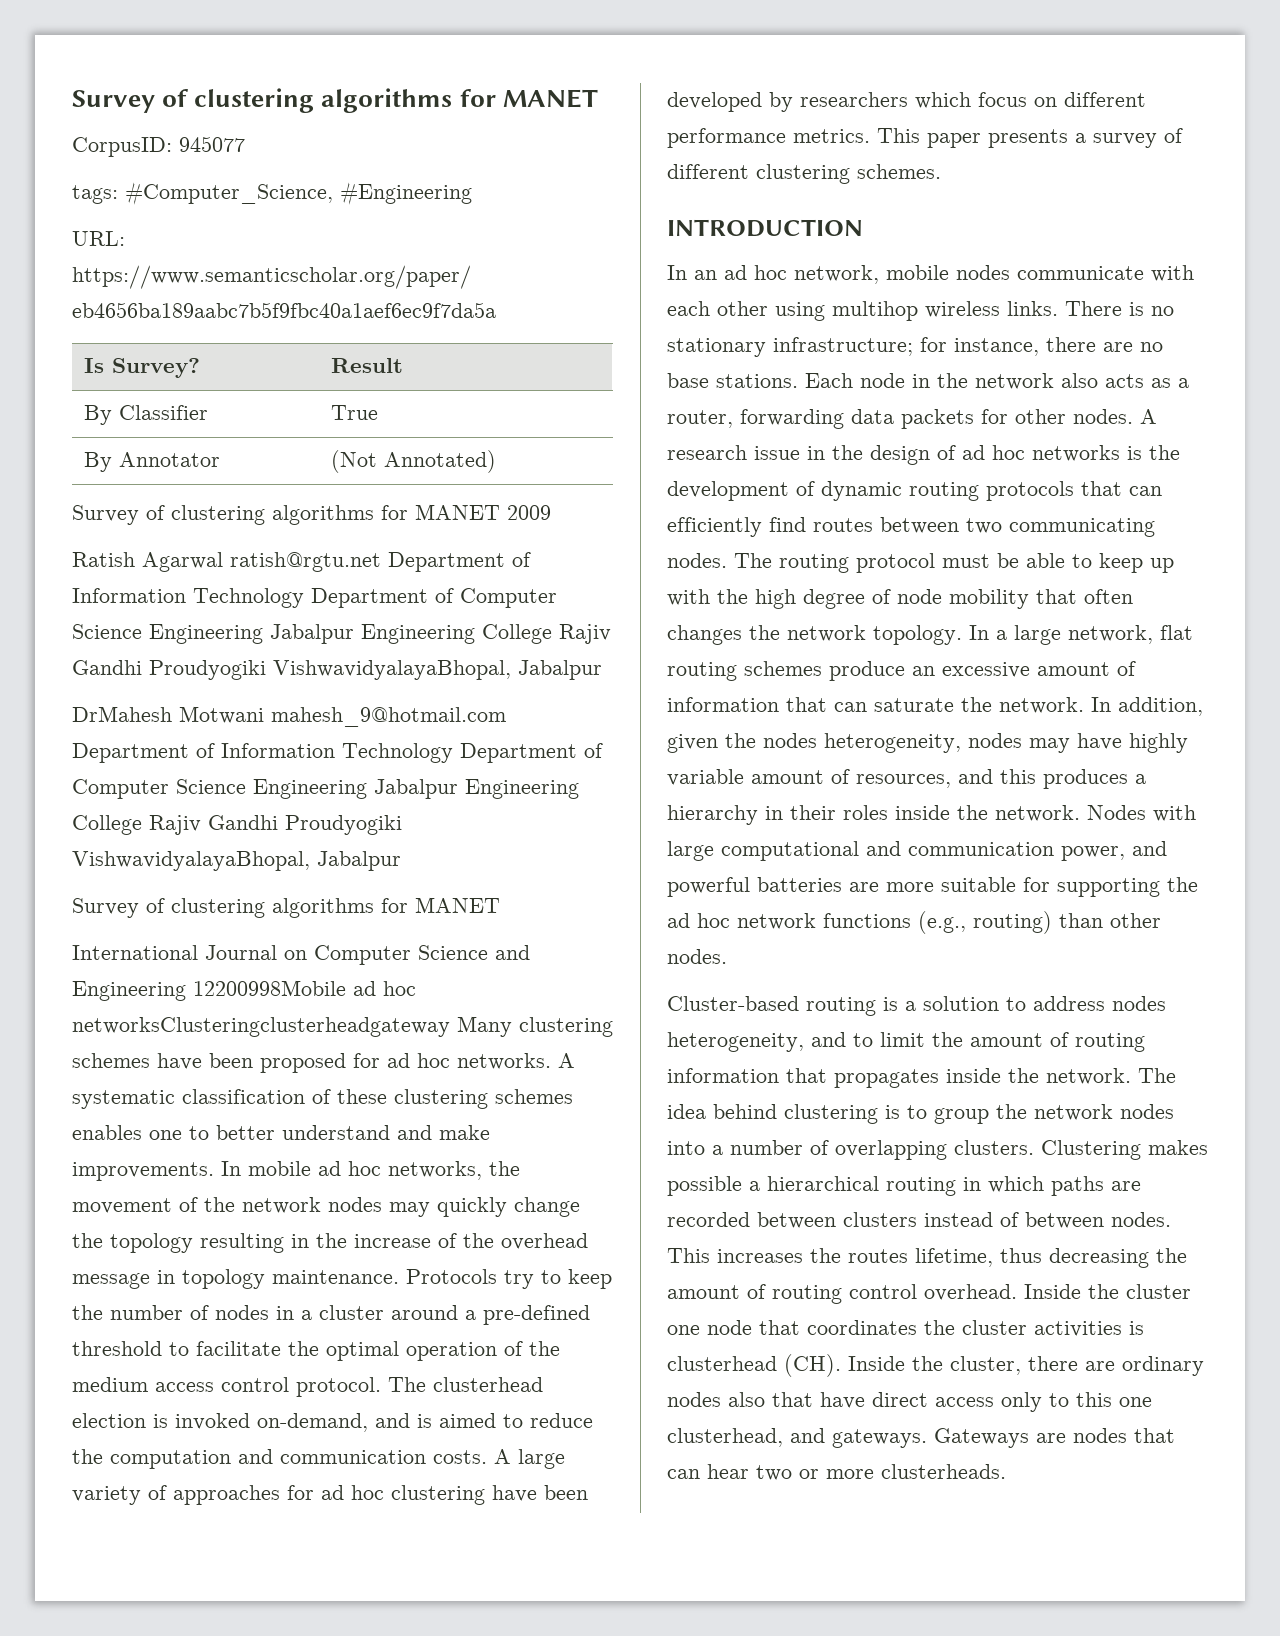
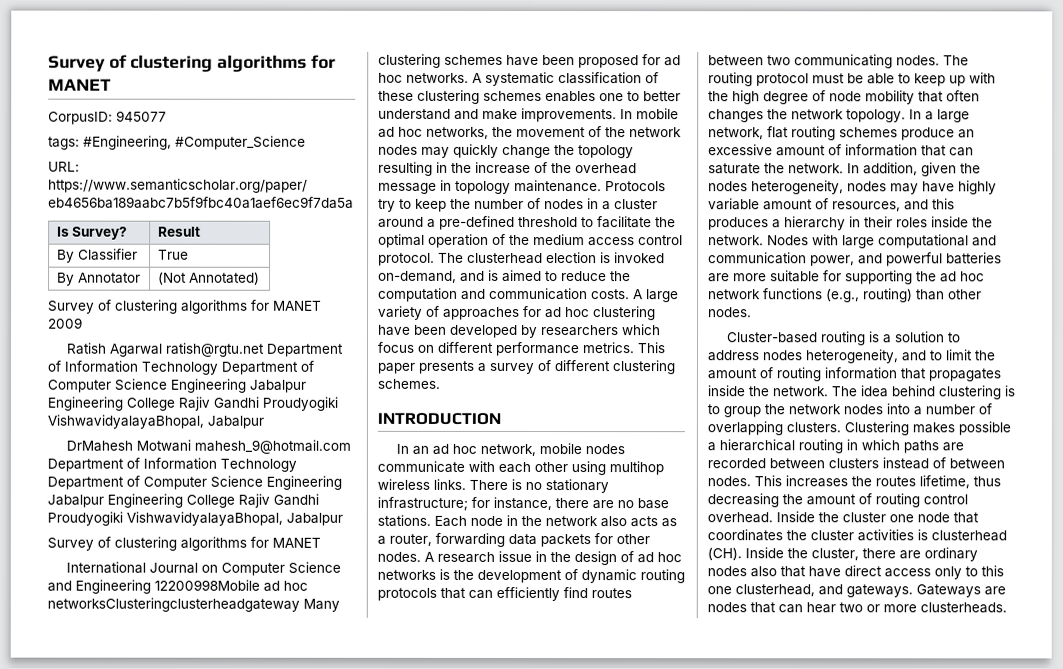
- tags: #Computer_Science, #Engineering
+ tags: #Engineering, #Computer_Science

